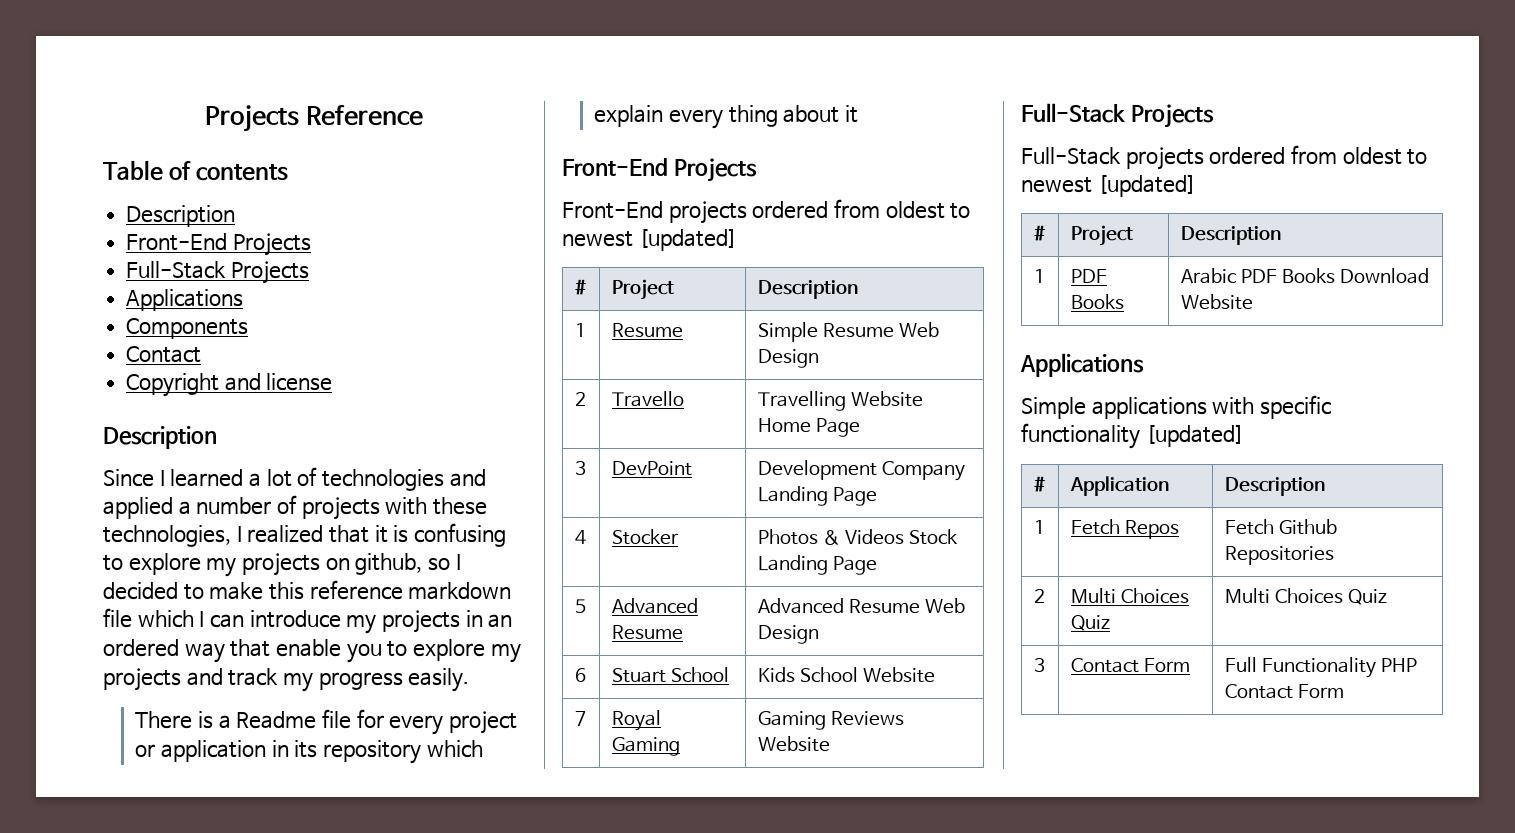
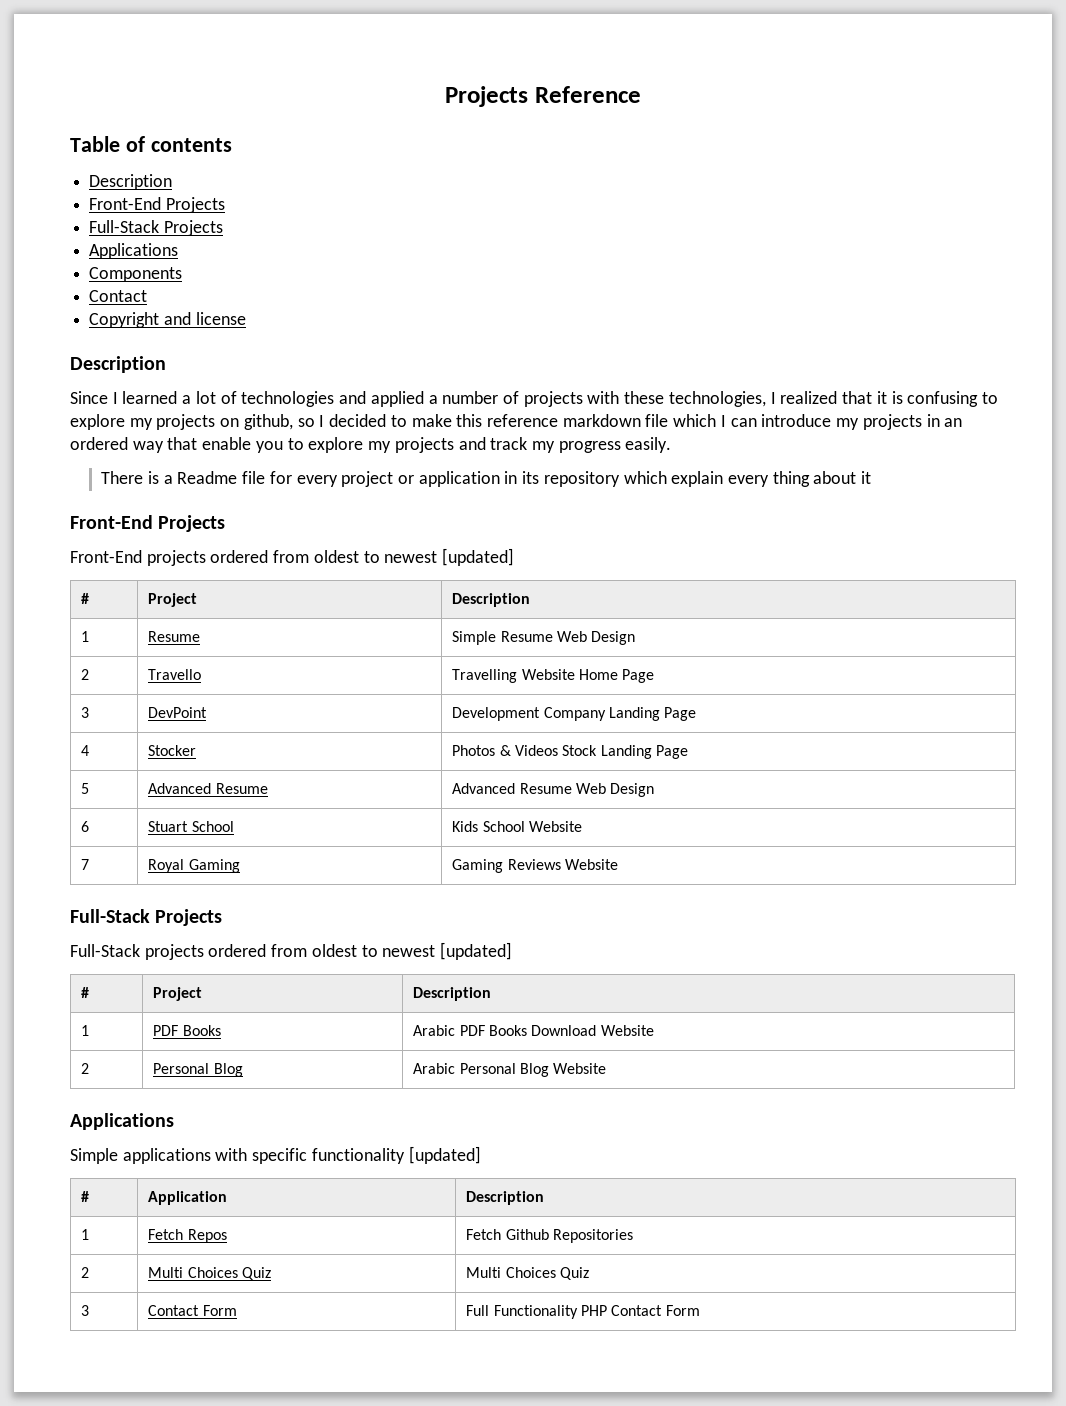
+ 2 | Personal Blog | Arabic Personal Blog Website

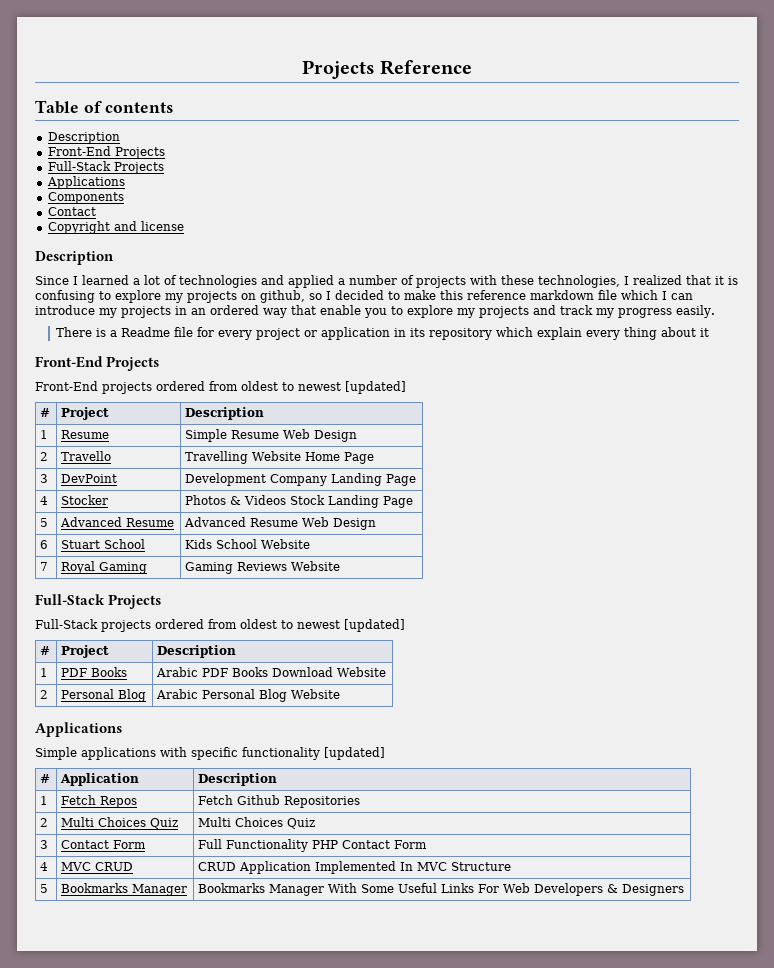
+ 4 | MVC CRUD | CRUD Application Implemented In MVC Structure
+ 5 | Bookmarks Manager | Bookmarks Manager With Some Useful Links For Web Developers & Designers

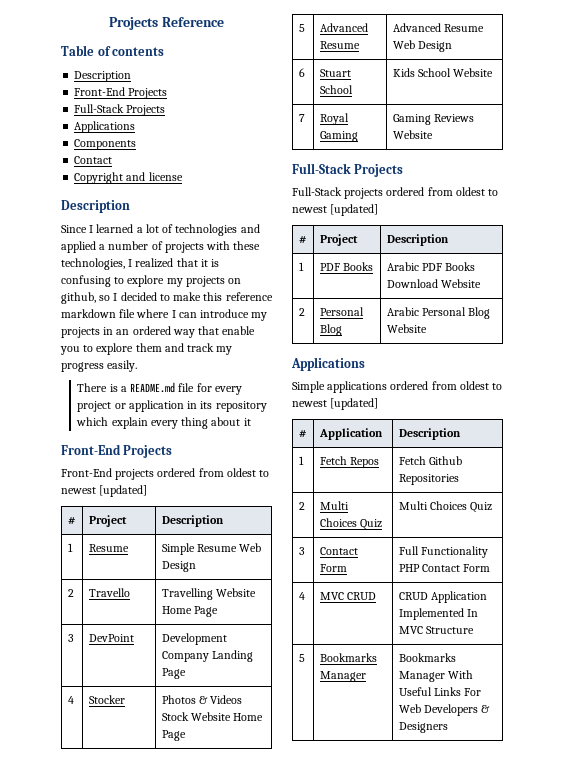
- Since I learned a lot of technologies and applied a number of projects with these technologies, I realized that it is confusing to explore my projects on github, so I decided to make this reference markdown file which I can introduce my projects in an ordered way that enable you to explore my projects and track my progress easily.
+ Since I learned a lot of technologies and applied a number of projects with these technologies, I realized that it is confusing to explore my projects on github, so I decided to make this reference markdown file where I can introduce my projects in an ordered way that enable you to explore them and track my progress easily.
- There is a Readme file for every project or application in its repository which explain every thing about it
+ There is a README.md file for every project or application in its repository which explain every thing about it
- 4 | Stocker | Photos & Videos Stock Landing Page
+ 4 | Stocker | Photos & Videos Stock Website Home Page
- Simple applications with specific functionality [updated]
+ Simple applications ordered from oldest to newest [updated]
- 5 | Bookmarks Manager | Bookmarks Manager With Some Useful Links For Web Developers & Designers
+ 5 | Bookmarks Manager | Bookmarks Manager With Useful Links For Web Developers & Designers

